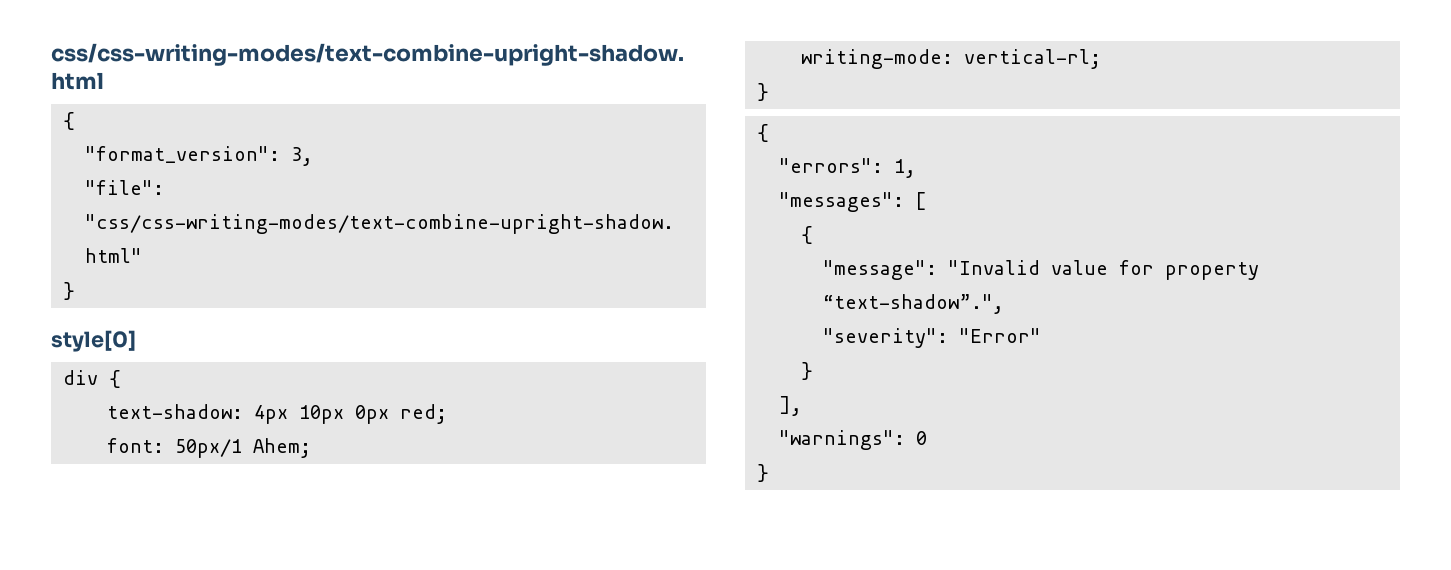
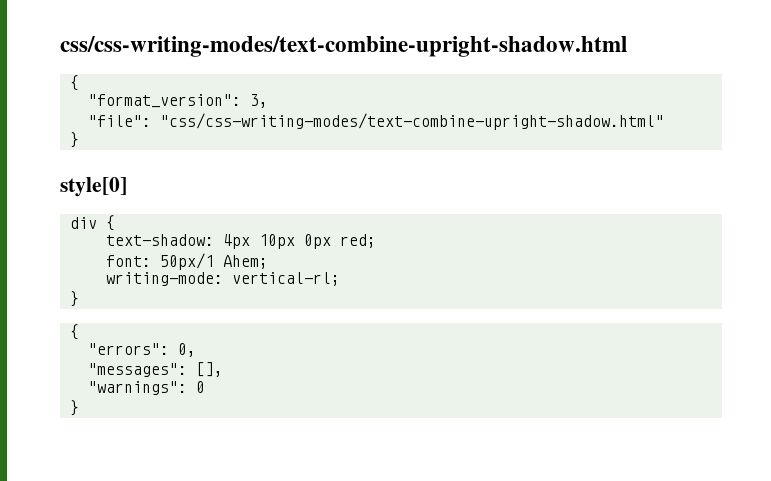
- "errors": 1,
+ "errors": 0,
- "messages": [
- {
- "message": "Invalid value for property “text-shadow”.",
- "severity": "Error"
- }
- ],
+ "messages": [],

